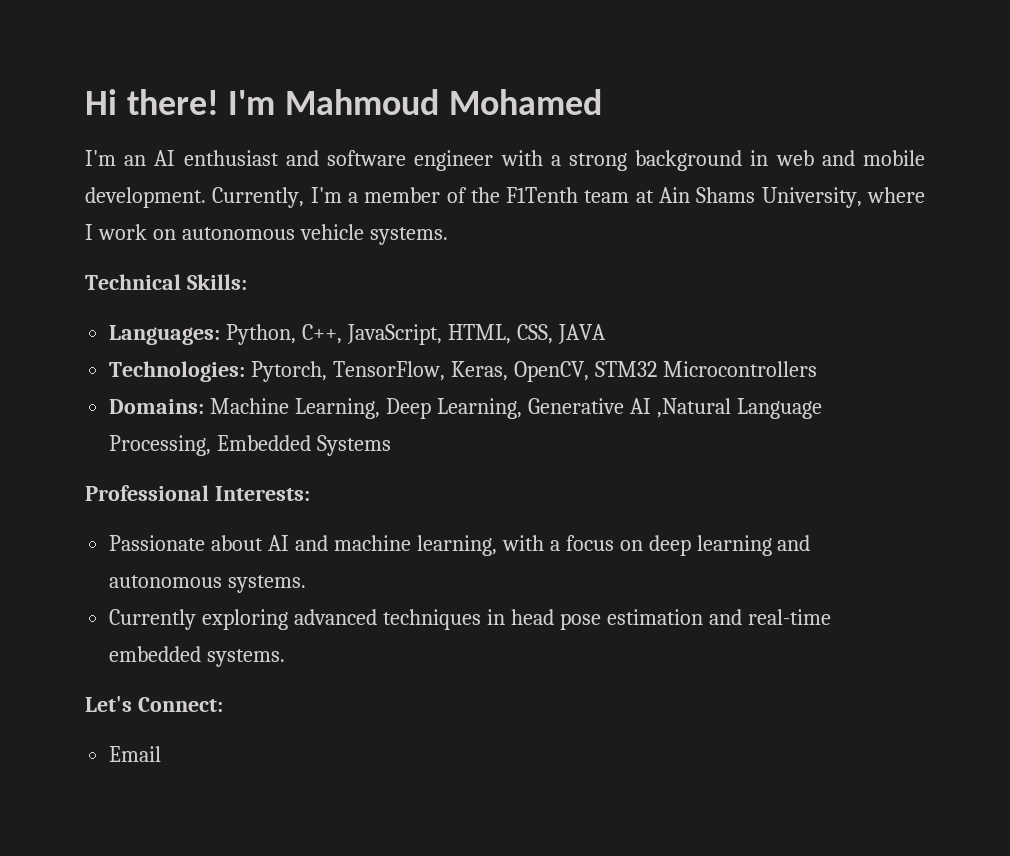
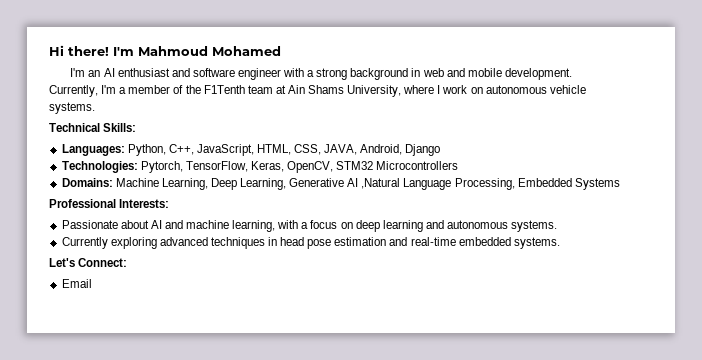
- Languages: Python, C++, JavaScript, HTML, CSS, JAVA
+ Languages: Python, C++, JavaScript, HTML, CSS, JAVA, Android, Django

